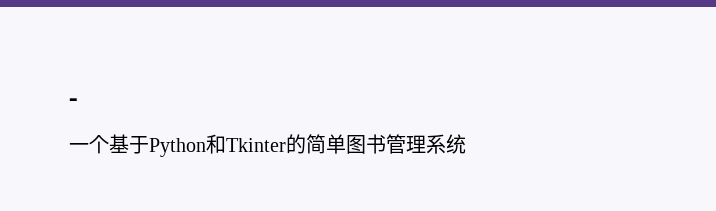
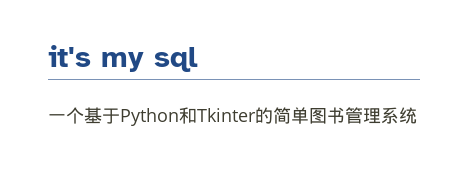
- -
+ it's my sql

